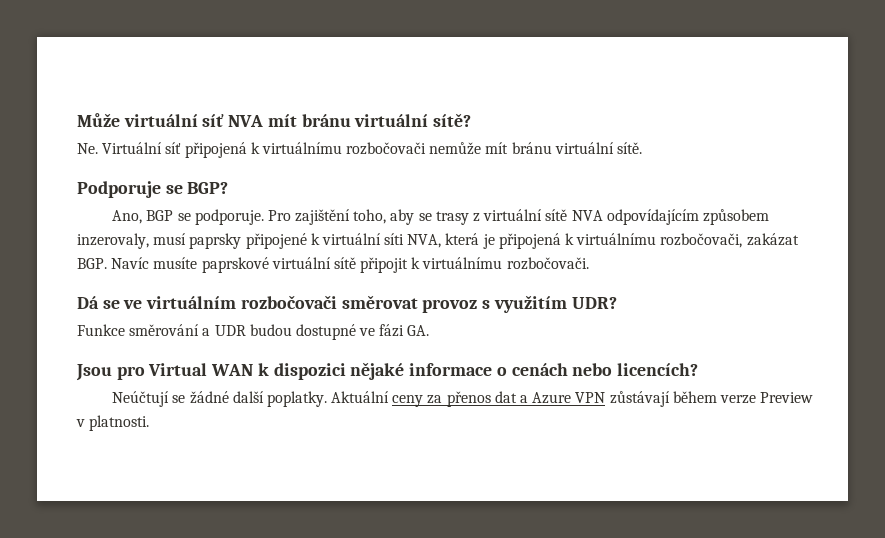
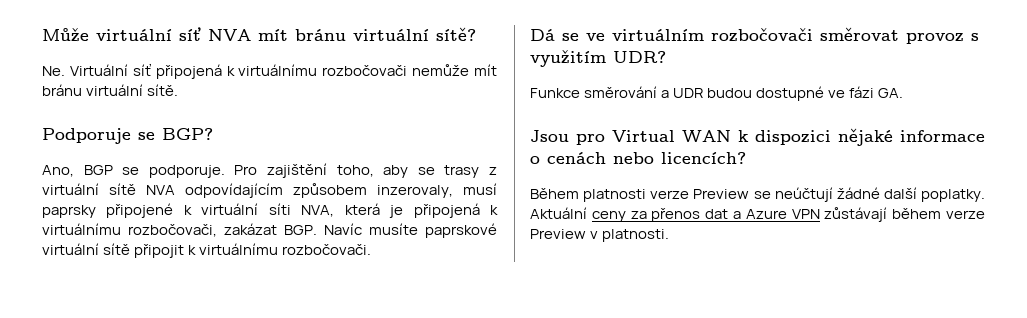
- Neúčtují se žádné další poplatky.
+ Během platnosti verze Preview se neúčtují žádné další poplatky.

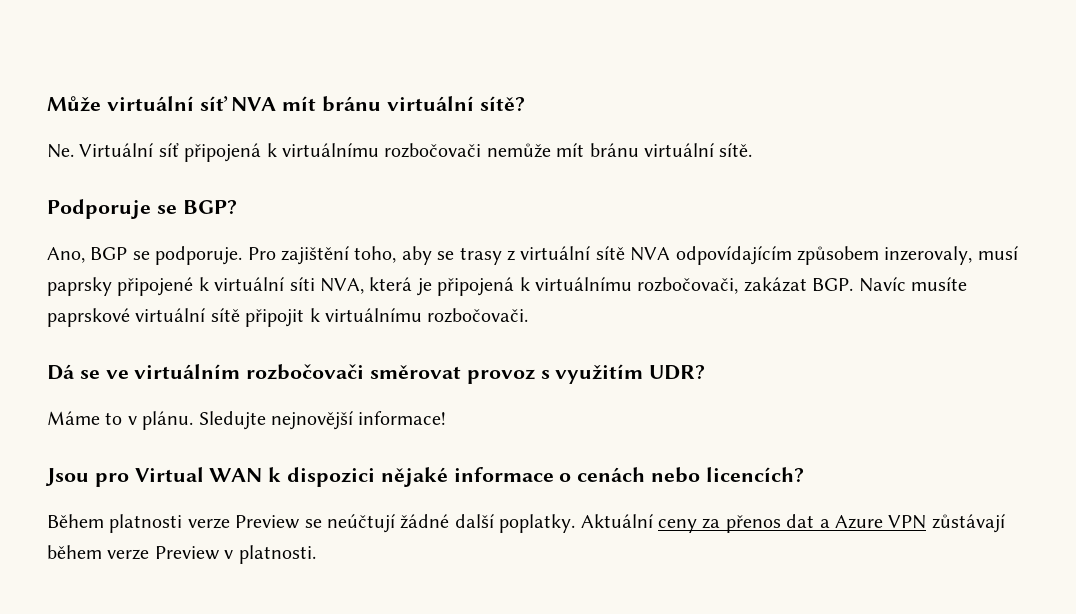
- Funkce směrování a UDR budou dostupné ve fázi GA.
+ Máme to v plánu. Sledujte nejnovější informace!

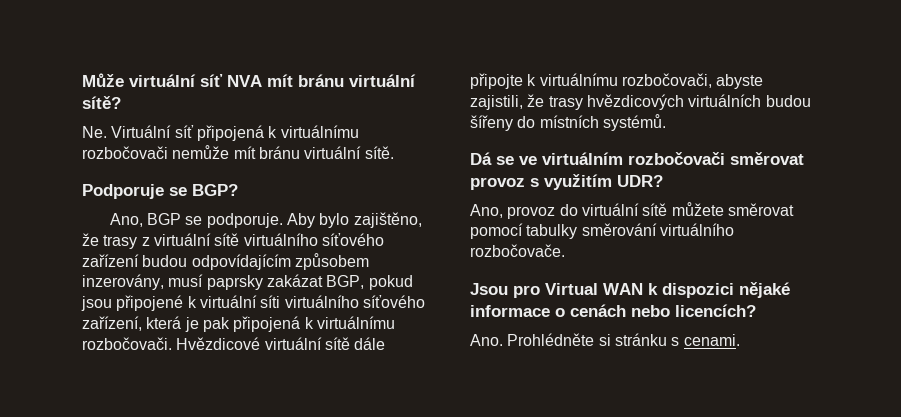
- Pro zajištění toho, aby se trasy z virtuální sítě NVA odpovídajícím způsobem inzerovaly, musí paprsky připojené k virtuální síti NVA, která je připojená k virtuálnímu rozbočovači, zakázat BGP. Navíc musíte paprskové virtuální sítě připojit k virtuálnímu rozbočovači.
+ Aby bylo zajištěno, že trasy z virtuální sítě virtuálního síťového zařízení budou odpovídajícím způsobem inzerovány, musí paprsky zakázat BGP, pokud jsou připojené k virtuální síti virtuálního síťového zařízení, která je pak připojená k virtuálnímu rozbočovači. Hvězdicové virtuální sítě dále připojte k virtuálnímu rozbočovači, abyste zajistili, že trasy hvězdicových virtuálních budou šířeny do místních systémů.
- Máme to v plánu. Sledujte nejnovější informace!
+ Ano, provoz do virtuální sítě můžete směrovat pomocí tabulky směrování virtuálního rozbočovače.
- Během platnosti verze Preview se neúčtují žádné další poplatky. Aktuální ceny za přenos dat a Azure VPN zůstávají během verze Preview v platnosti.
+ Ano. Prohlédněte si stránku s cenami.

